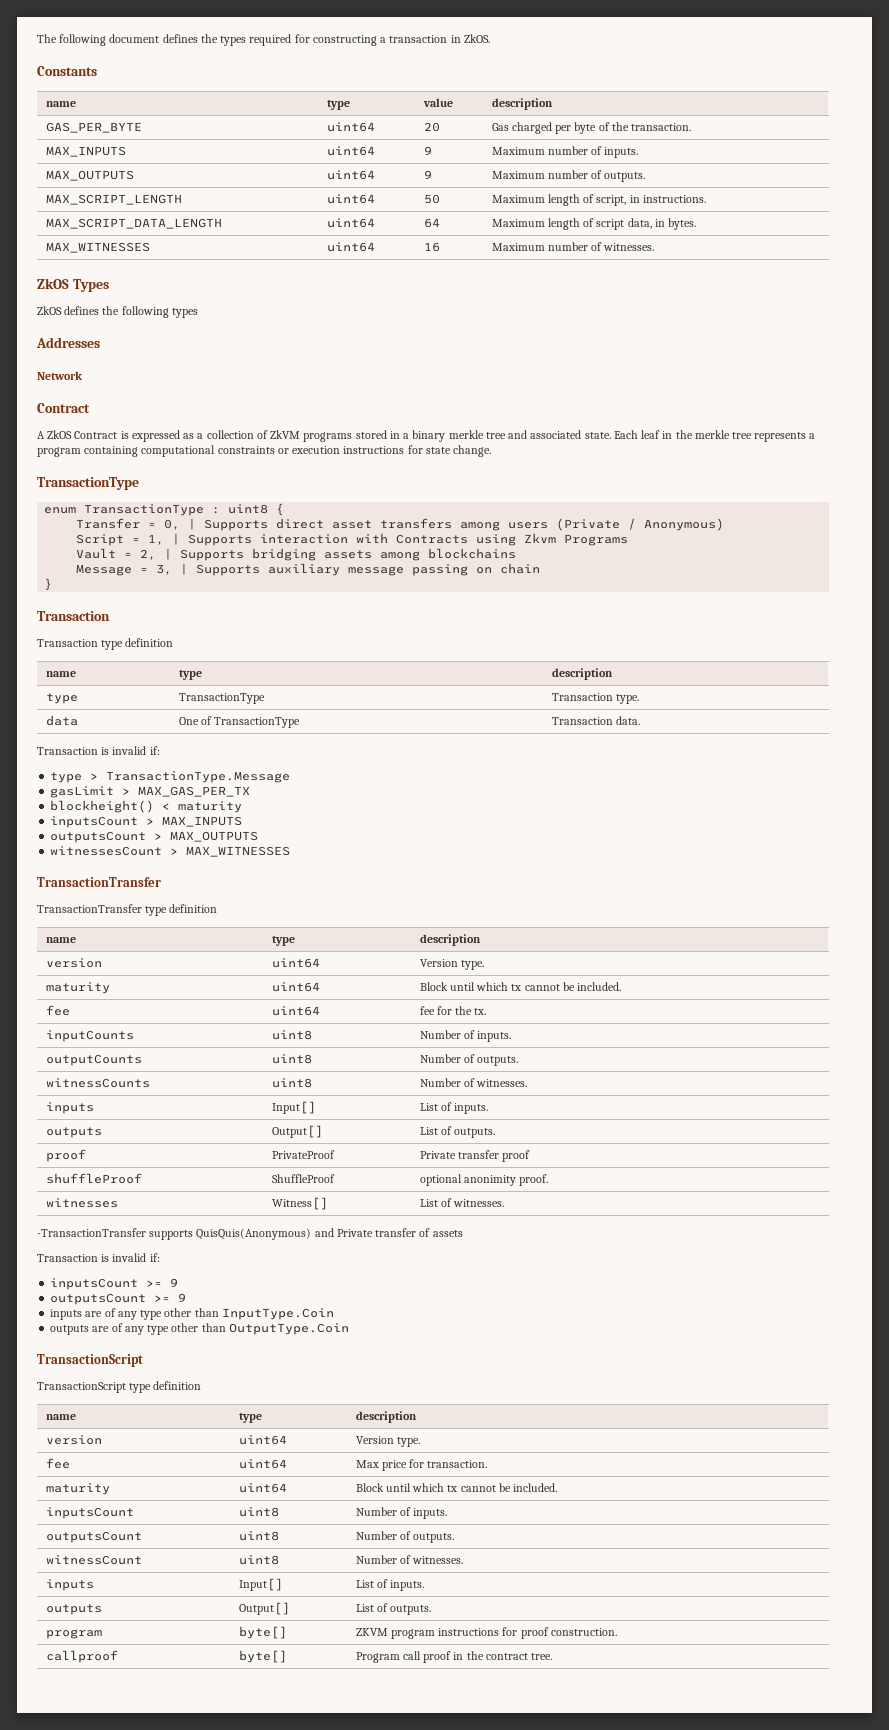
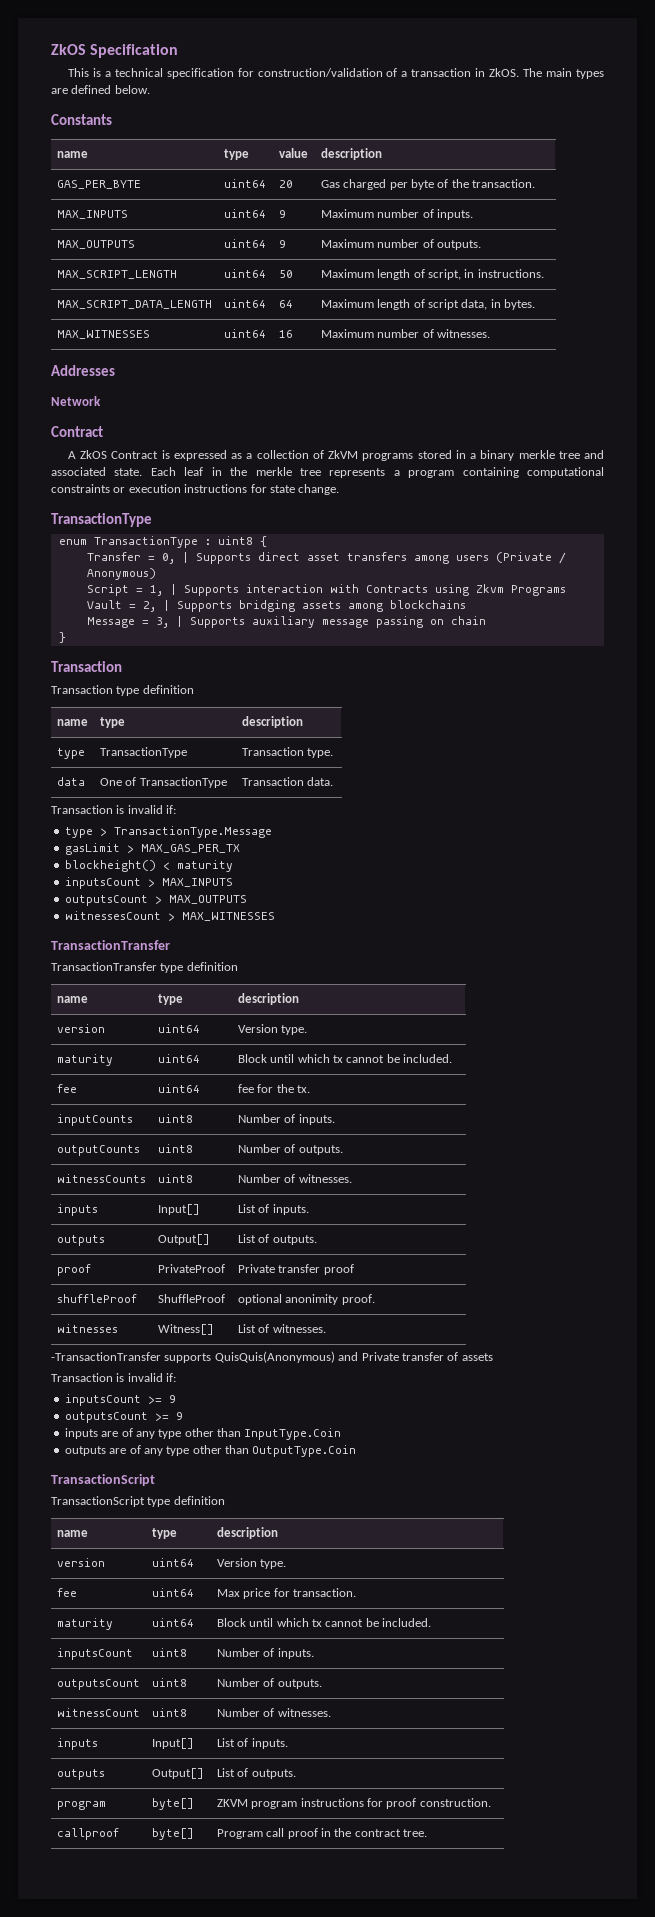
- The following document defines the types required for constructing a transaction in ZkOS.
+ ZkOS Specification
+ This is a technical specification for construction/validation of a transaction in ZkOS. The main types are defined below.
- ZkOS Types
- ZkOS defines the following types

